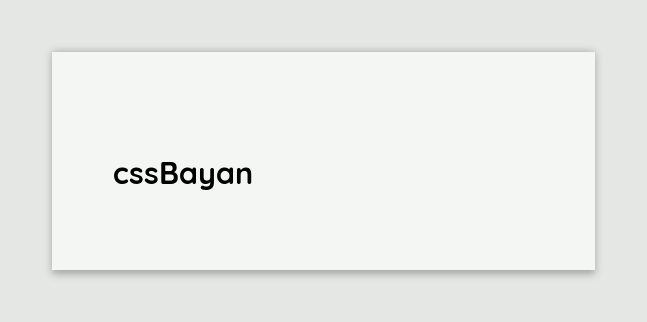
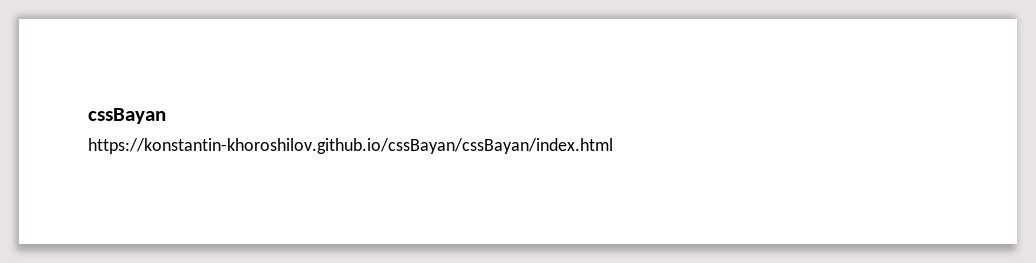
+ https://konstantin-khoroshilov.github.io/cssBayan/cssBayan/index.html

